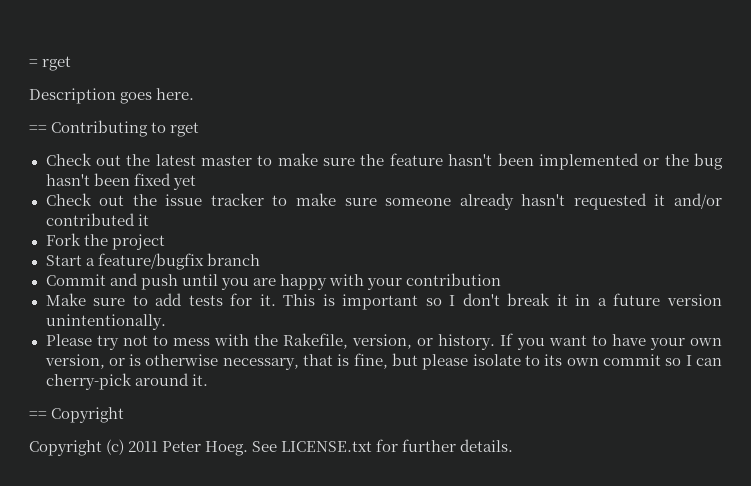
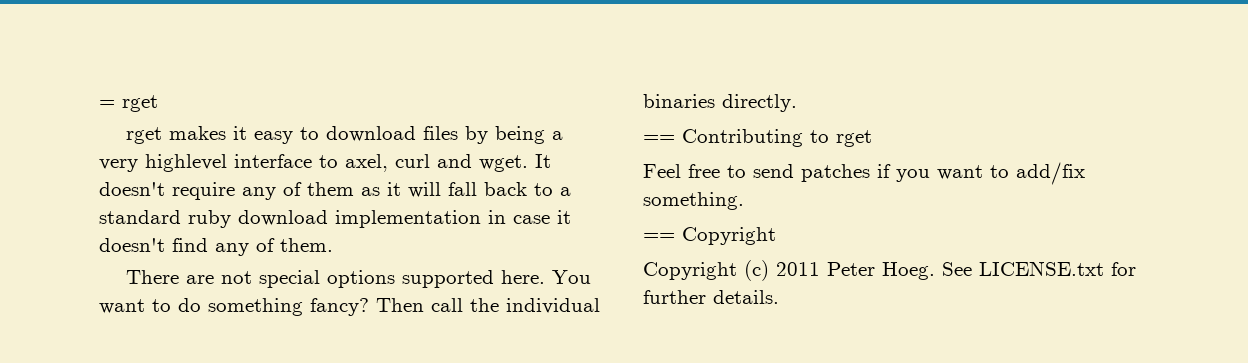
- Description goes here.
+ rget makes it easy to download files by being a very highlevel interface to axel, curl and wget. It doesn't require any of them as it will fall back to a standard ruby download implementation in case it doesn't find any of them.
+ There are not special options supported here. You want to do something fancy? Then call the individual binaries directly.
  == Contributing to rget
- Check out the latest master to make sure the feature hasn't been implemented or the bug hasn't been fixed yet
- Check out the issue tracker to make sure someone already hasn't requested it and/or contributed it
- Fork the project
- Start a feature/bugfix branch
- Commit and push until you are happy with your contribution
- Make sure to add tests for it. This is important so I don't break it in a future version unintentionally.
- Please try not to mess with the Rakefile, version, or history. If you want to have your own version, or is otherwise necessary, that is fine, but please isolate to its own commit so I can cherry-pick around it.
+ Feel free to send patches if you want to add/fix something.

